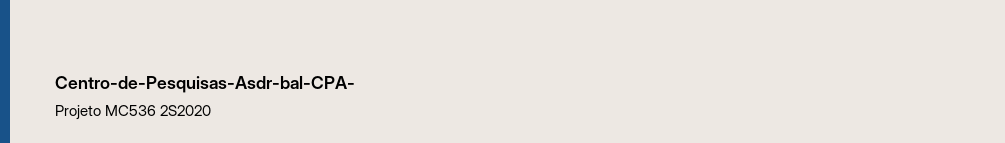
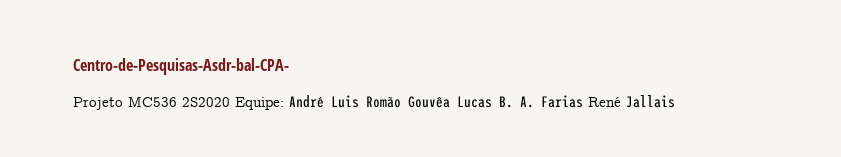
- Projeto MC536 2S2020
+ Projeto MC536 2S2020 Equipe: André Luis Romão Gouvêa Lucas B. A. Farias René Jallais

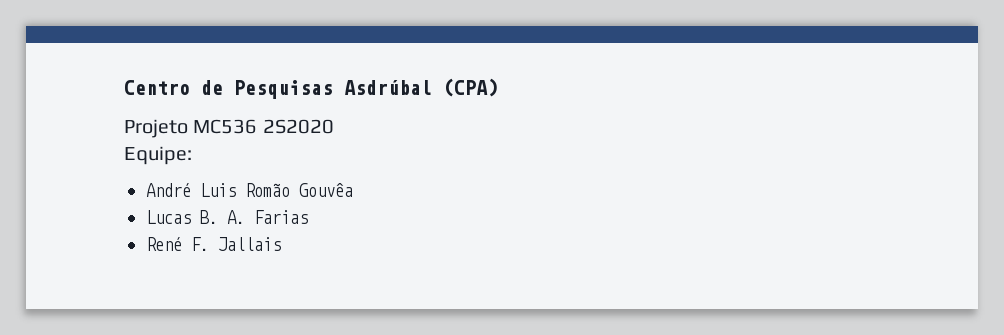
- Centro-de-Pesquisas-Asdr-bal-CPA-
+ Centro de Pesquisas Asdrúbal (CPA)
- Projeto MC536 2S2020 Equipe: André Luis Romão Gouvêa Lucas B. A. Farias René Jallais
+ Projeto MC536 2S2020
+ Equipe:
+ André Luis Romão Gouvêa
+ Lucas B. A. Farias
+ René F. Jallais

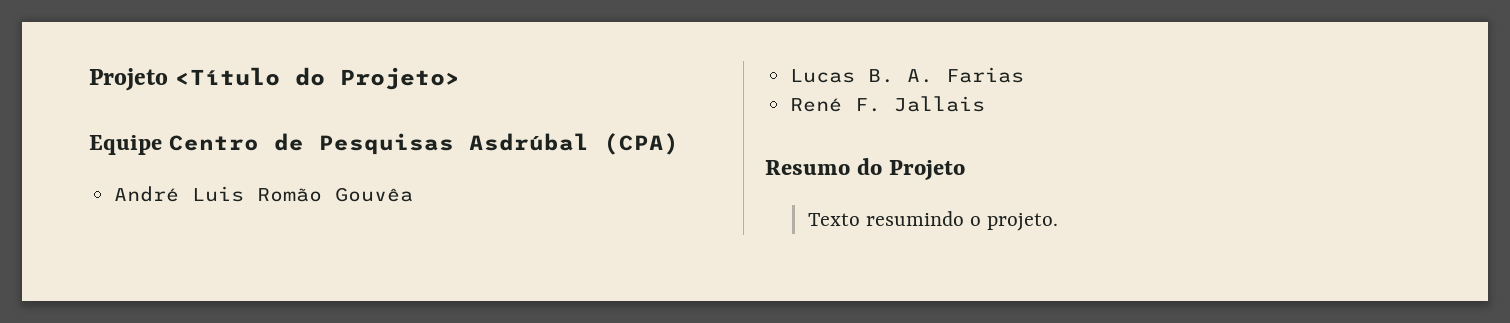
- Centro de Pesquisas Asdrúbal (CPA)
+ Projeto <Título do Projeto>
+ Equipe Centro de Pesquisas Asdrúbal (CPA)
- Projeto MC536 2S2020
- Equipe:
+ Resumo do Projeto
+ Texto resumindo o projeto.

